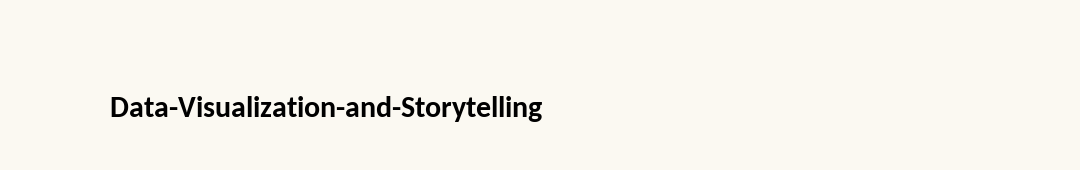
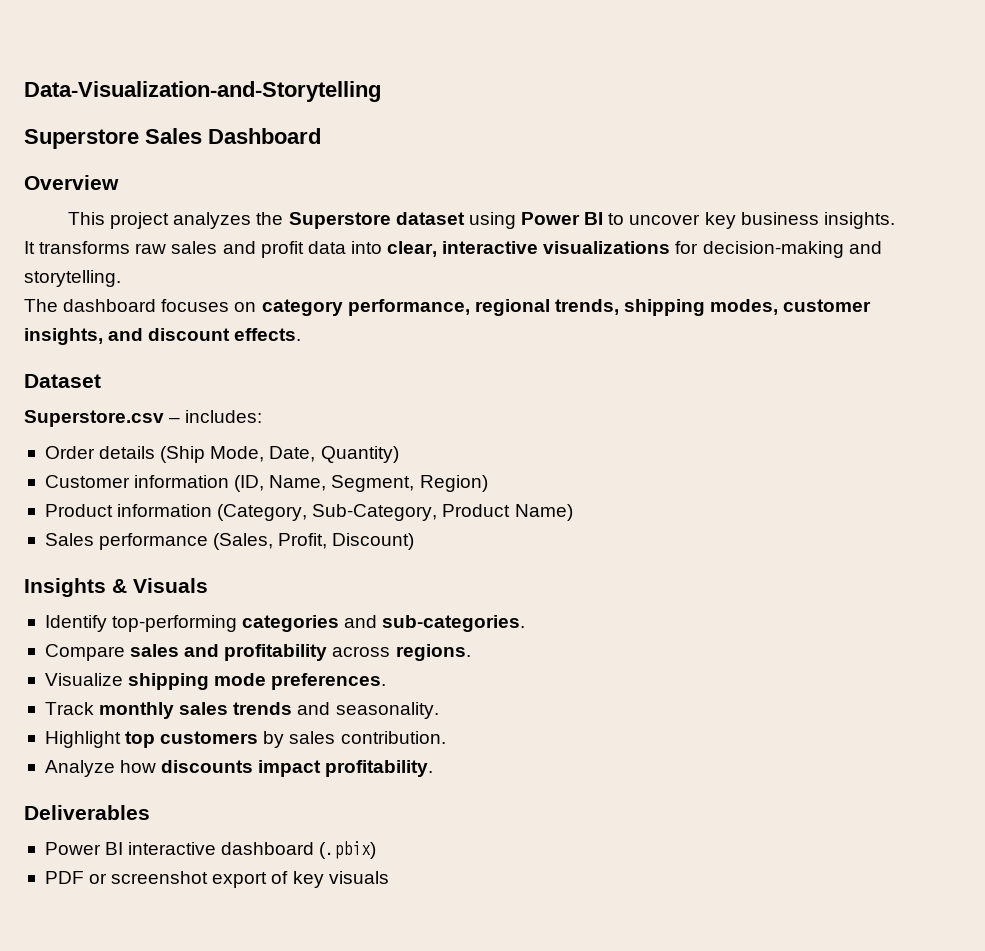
+ Superstore Sales Dashboard
+ Overview
+ This project analyzes the Superstore dataset using Power BI to uncover key business insights.
+ It transforms raw sales and profit data into clear, interactive visualizations for decision-making and storytelling.
+ The dashboard focuses on category performance, regional trends, shipping modes, customer insights, and discount effects.
+ Dataset
+ Superstore.csv – includes:
+ Order details (Ship Mode, Date, Quantity)
+ Customer information (ID, Name, Segment, Region)
+ Product information (Category, Sub-Category, Product Name)
+ Sales performance (Sales, Profit, Discount)
+ Insights & Visuals
+ Identify top-performing categories and sub-categories.
+ Compare sales and profitability across regions.
+ Visualize shipping mode preferences.
+ Track monthly sales trends and seasonality.
+ Highlight top customers by sales contribution.
+ Analyze how discounts impact profitability.
+ Deliverables
+ Power BI interactive dashboard (.pbix)
+ PDF or screenshot export of key visuals

